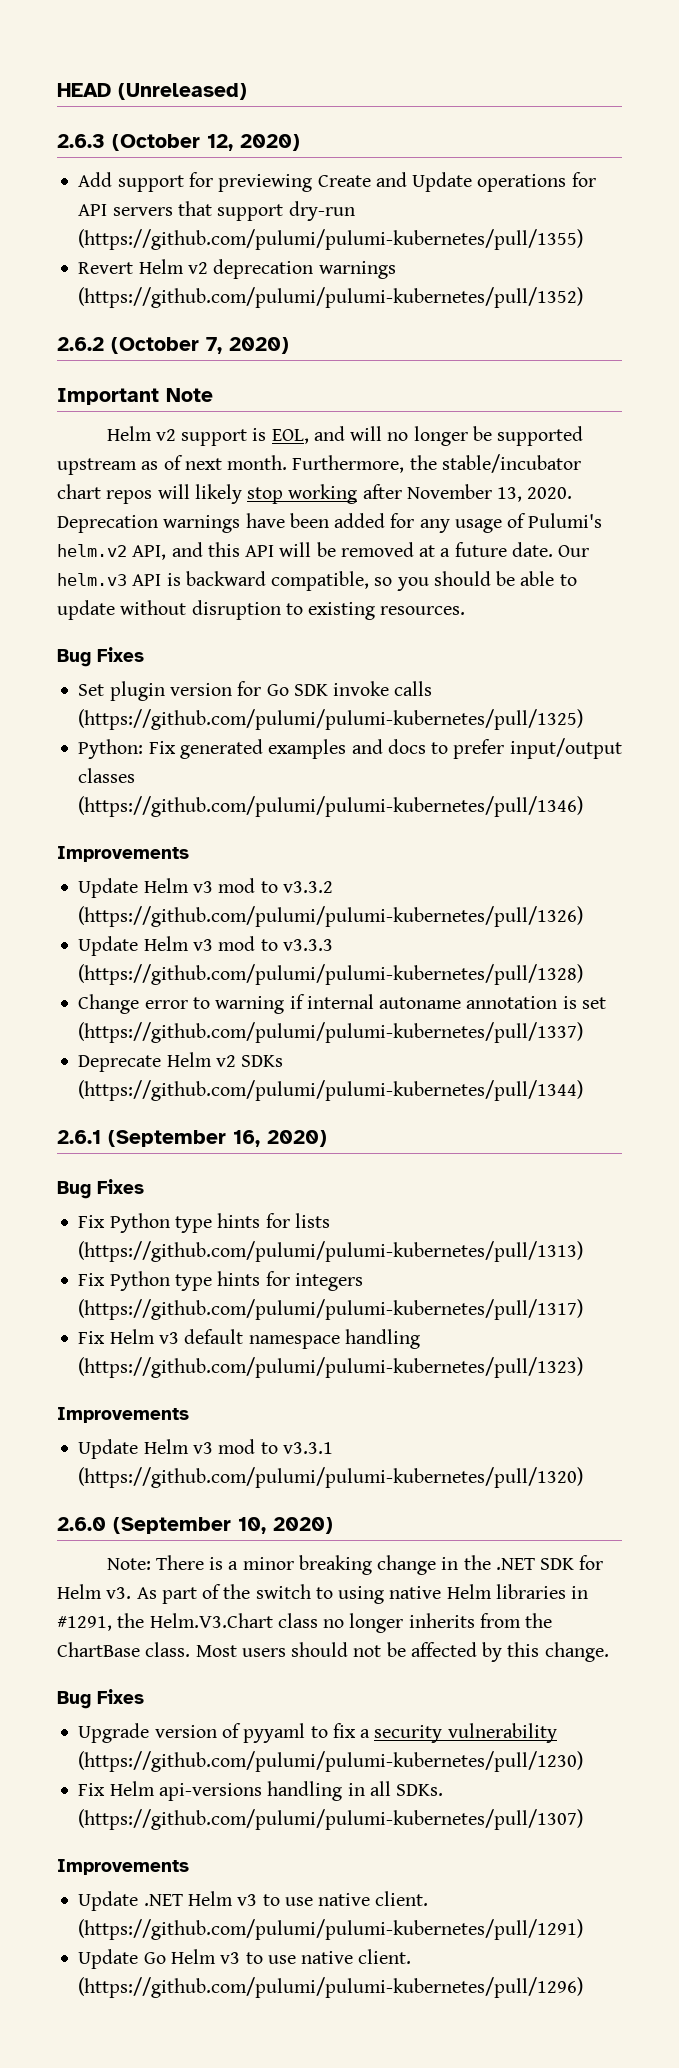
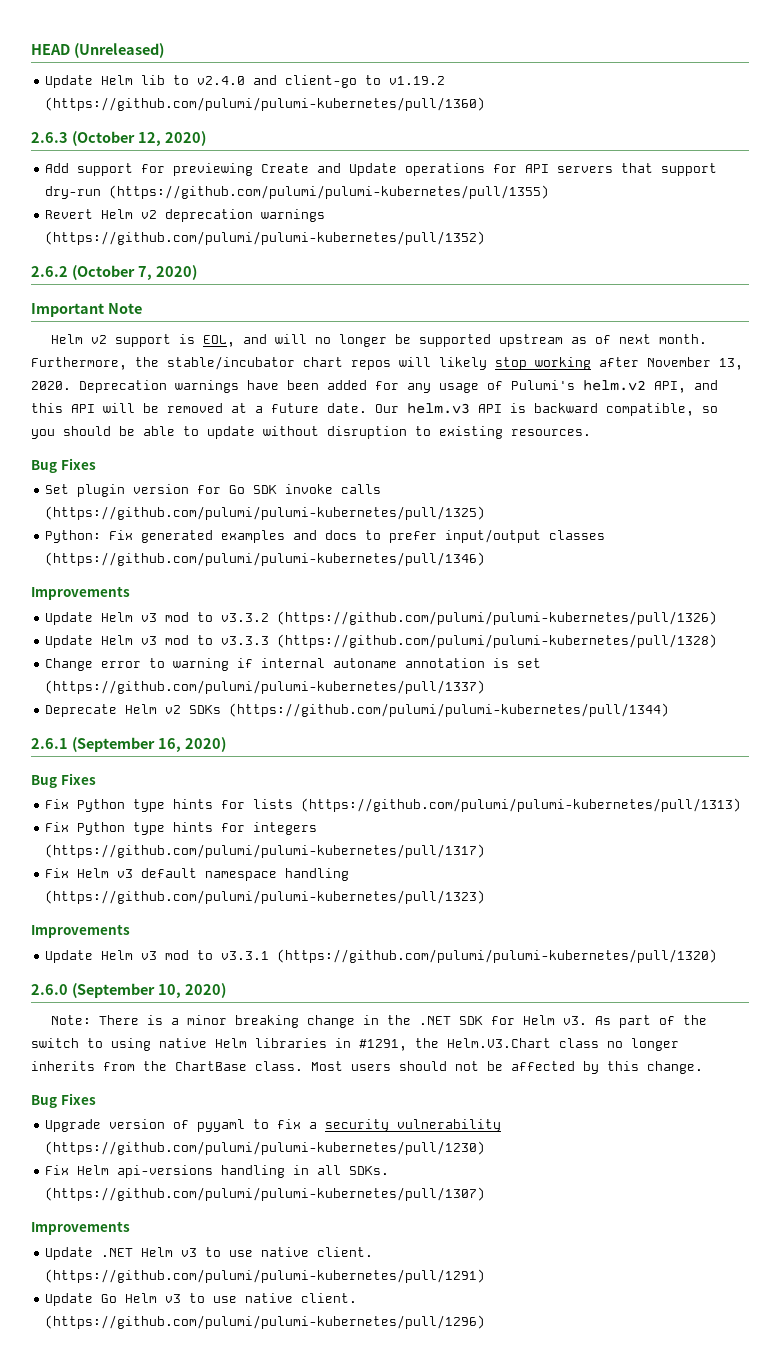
+ Update Helm lib to v2.4.0 and client-go to v1.19.2 (https://github.com/pulumi/pulumi-kubernetes/pull/1360)

